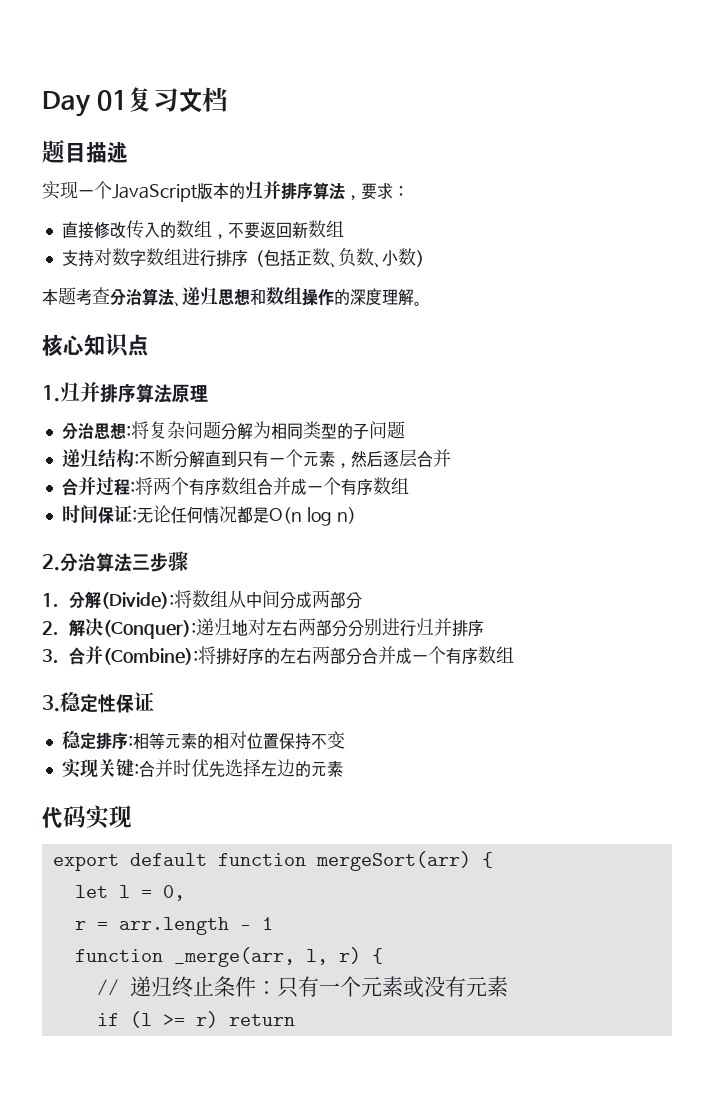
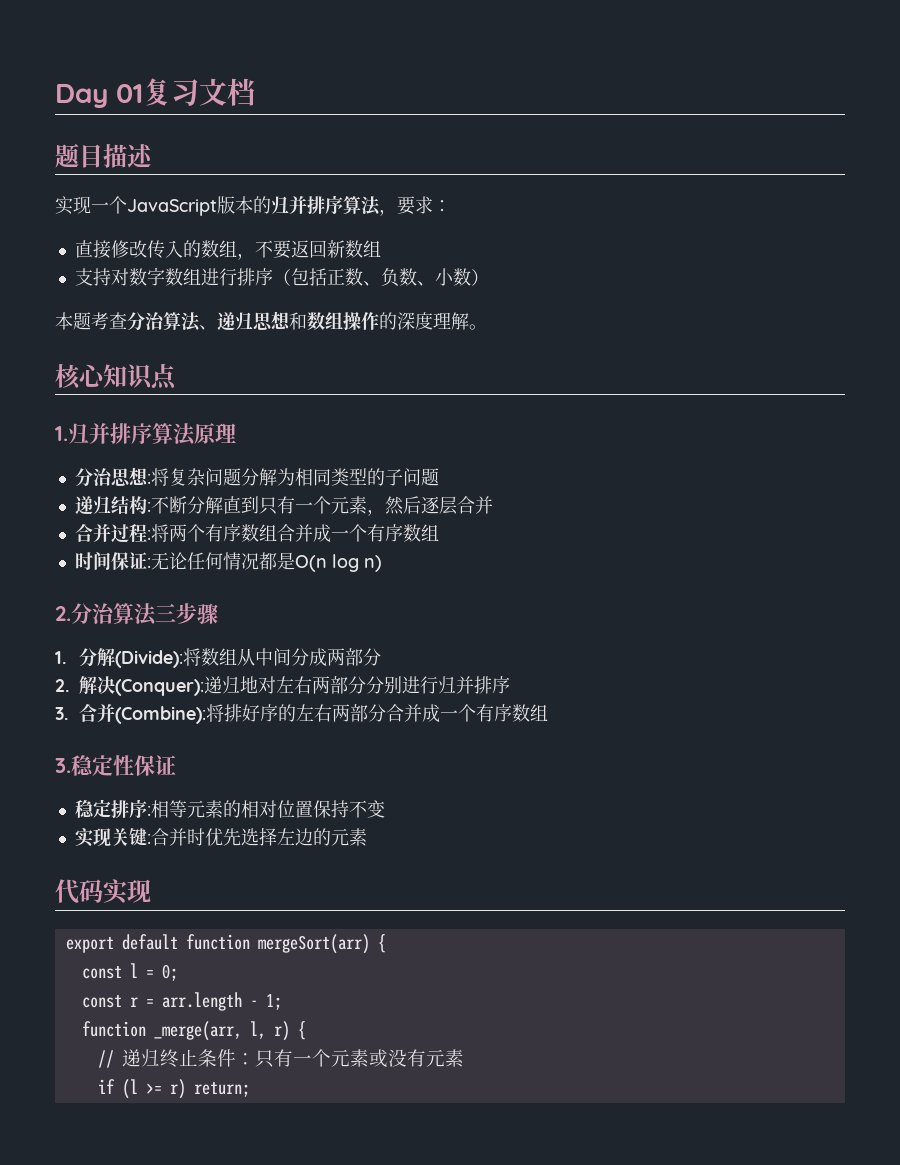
- let l = 0,
- r = arr.length - 1
+ const l = 0;
+ const r = arr.length - 1;
- if (l >= r) return
+ if (l >= r) return;

